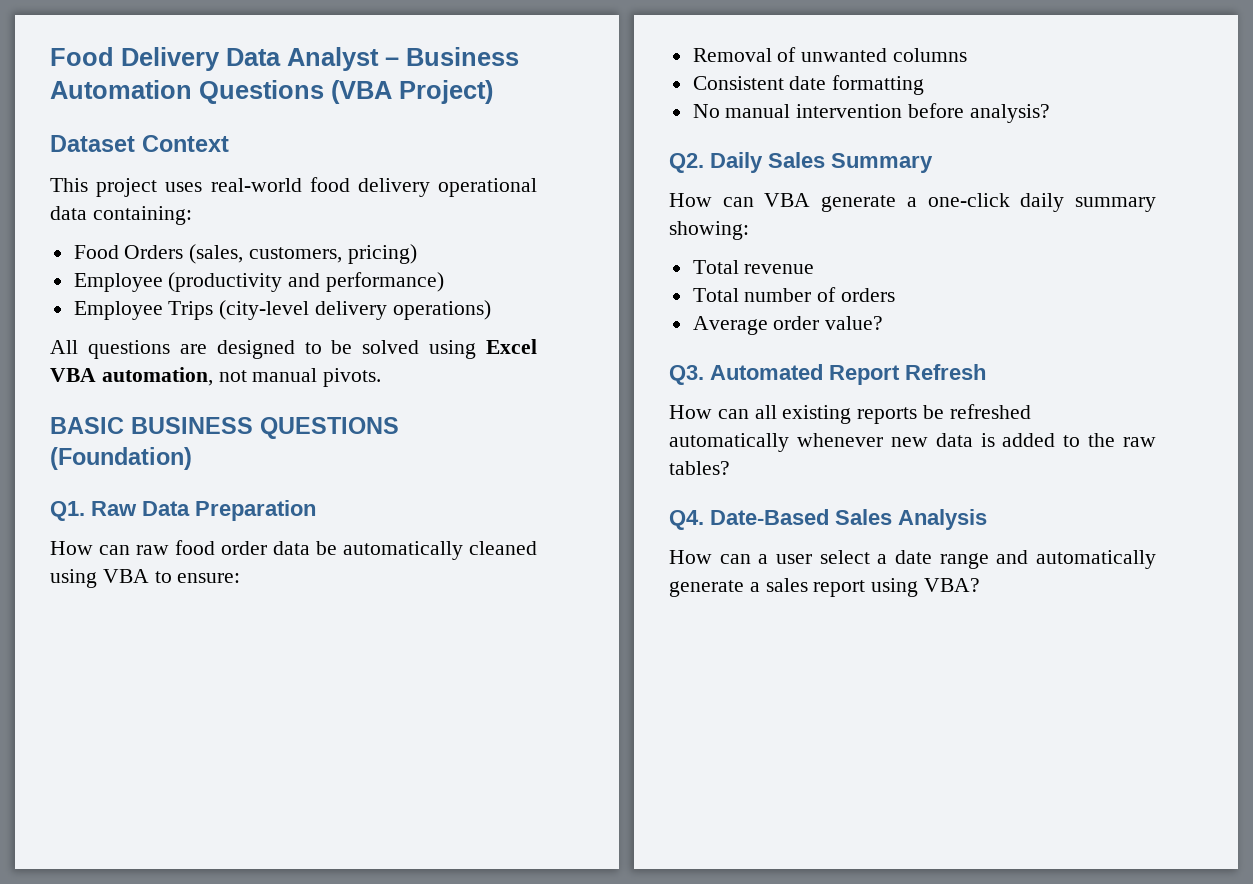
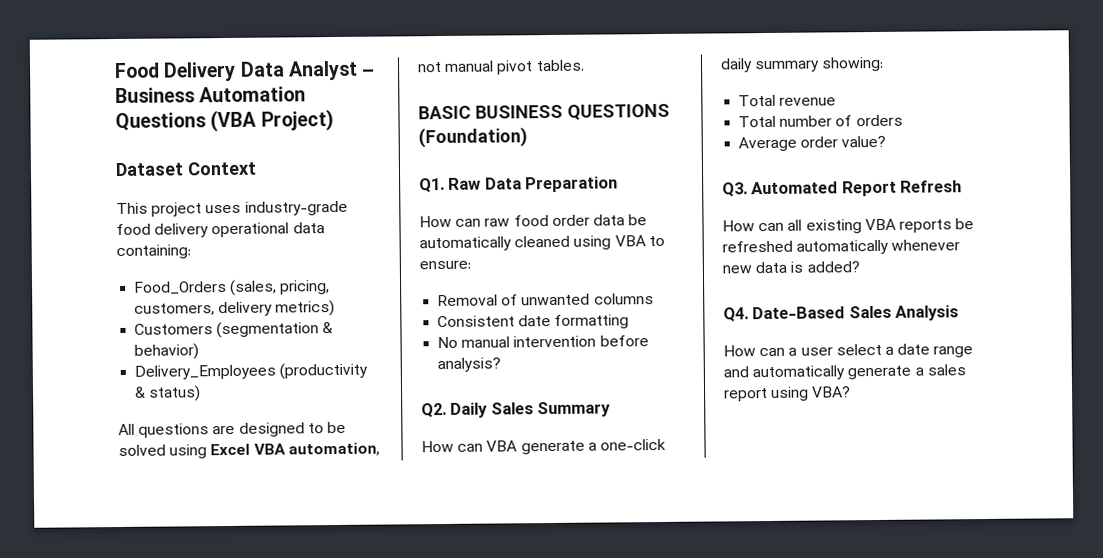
- This project uses real-world food delivery operational data containing:
+ This project uses industry-grade food delivery operational data containing:
- Food Orders (sales, customers, pricing)
- Employee (productivity and performance)
- Employee Trips (city-level delivery operations)
+ Food_Orders (sales, pricing, customers, delivery metrics)
+ Customers (segmentation & behavior)
+ Delivery_Employees (productivity & status)
- All questions are designed to be solved using Excel VBA automation, not manual pivots.
+ All questions are designed to be solved using Excel VBA automation, not manual pivot tables.
- How can all existing reports be refreshed automatically whenever new data is added to the raw tables?
+ How can all existing VBA reports be refreshed automatically whenever new data is added?

